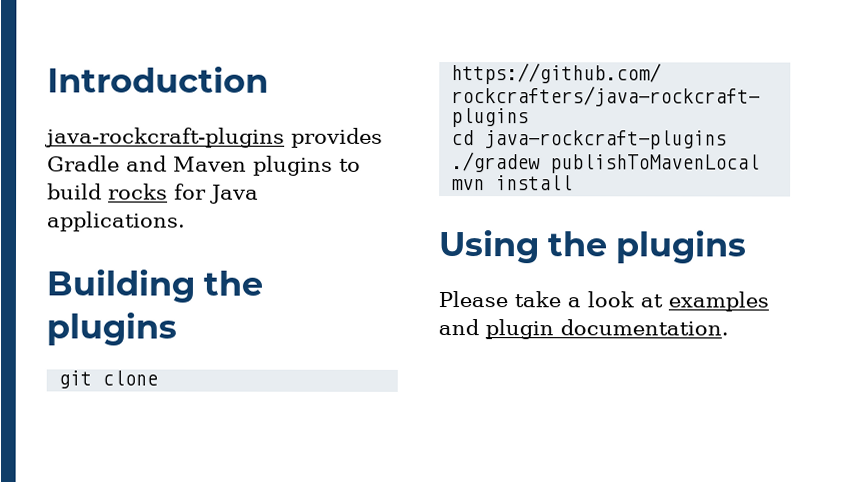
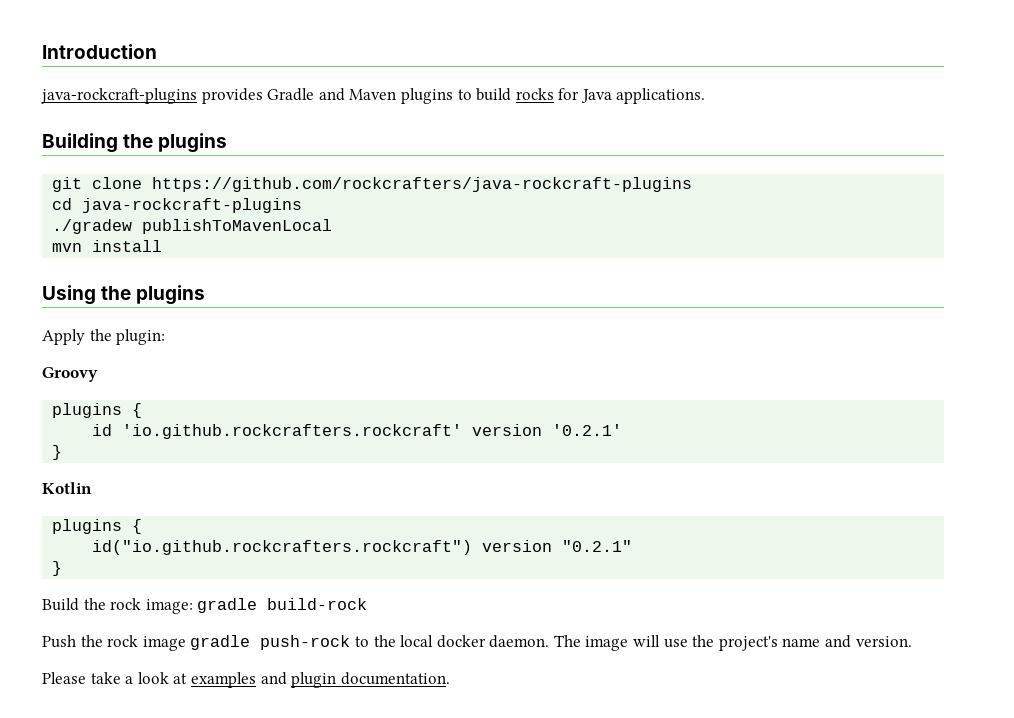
+ Apply the plugin:
+ Groovy
+ plugins {
+ id 'io.github.rockcrafters.rockcraft' version '0.2.1'
+ }
+ Kotlin
+ plugins {
+ id("io.github.rockcrafters.rockcraft") version "0.2.1"
+ }
+ Build the rock image: gradle build-rock
+ Push the rock image gradle push-rock to the local docker daemon. The image will use the project's name and version.

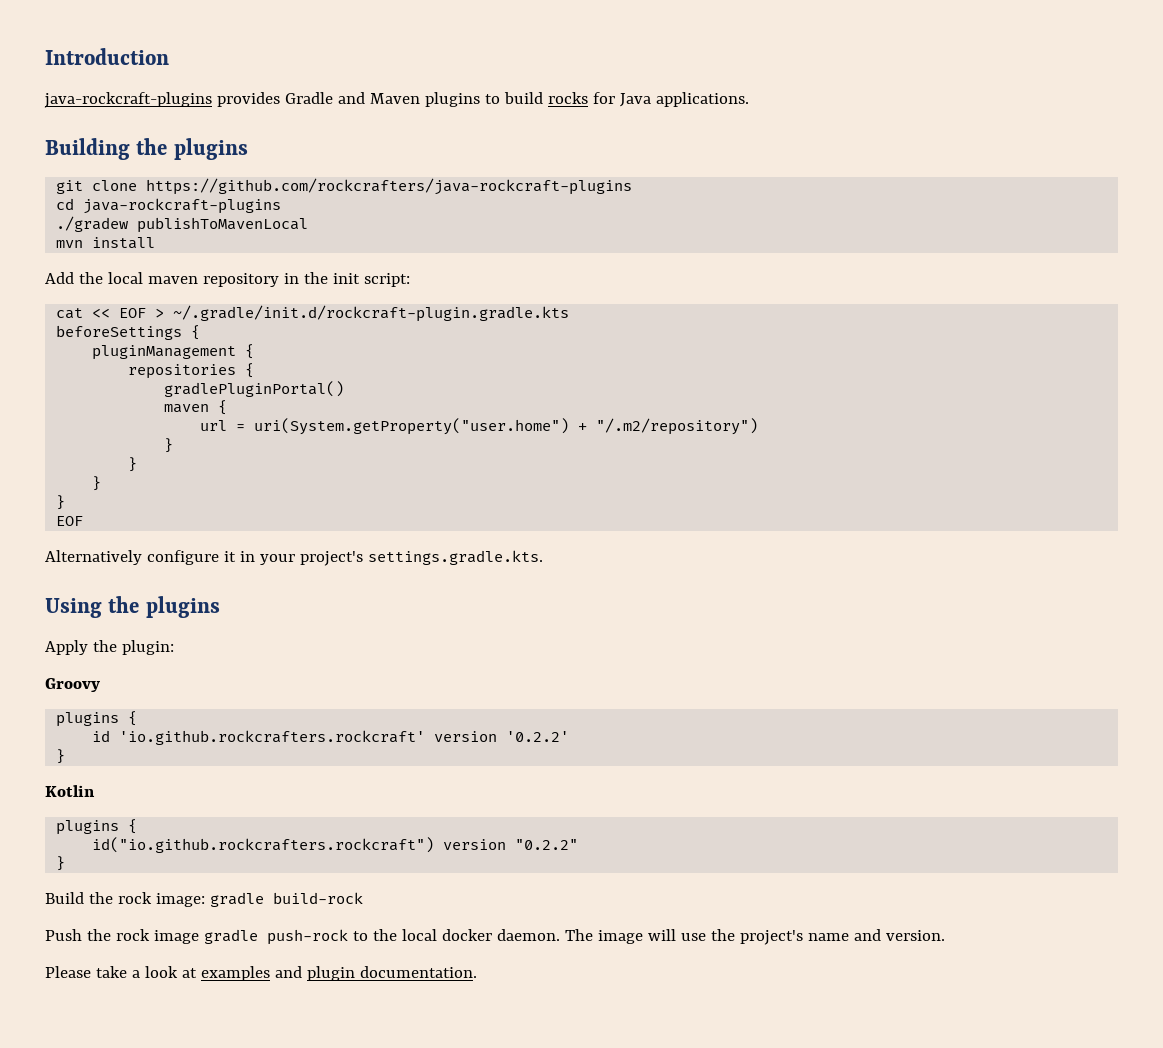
+ Add the local maven repository in the init script:
+ cat << EOF > ~/.gradle/init.d/rockcraft-plugin.gradle.kts
+ beforeSettings {
+ pluginManagement {
+ repositories {
+ gradlePluginPortal()
+ maven {
+ url = uri(System.getProperty("user.home") + "/.m2/repository")
+ }
+ }
+ }
+ }
+ EOF
+ Alternatively configure it in your project's settings.gradle.kts.
- id 'io.github.rockcrafters.rockcraft' version '0.2.1'
+ id 'io.github.rockcrafters.rockcraft' version '0.2.2'
- id("io.github.rockcrafters.rockcraft") version "0.2.1"
+ id("io.github.rockcrafters.rockcraft") version "0.2.2"

